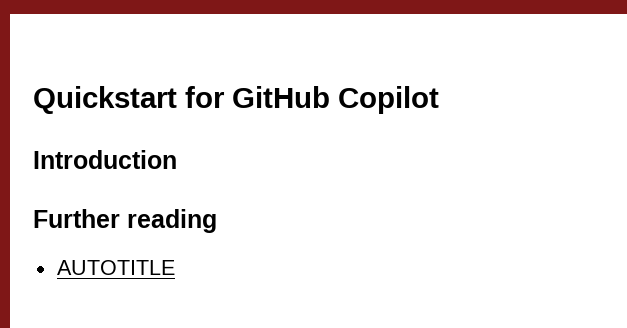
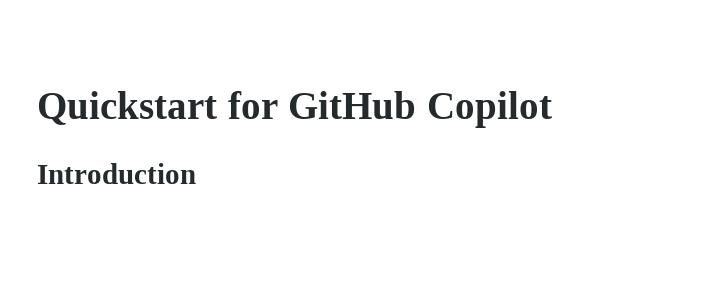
- Further reading
- AUTOTITLE

